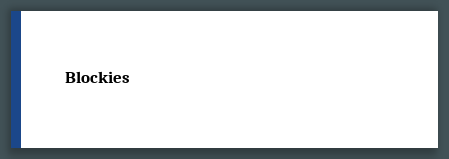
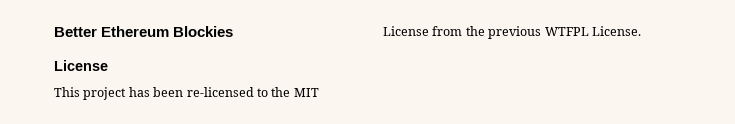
- Blockies
+ Better Ethereum Blockies
+ License
+ This project has been re-licensed to the MIT License from the previous WTFPL License.

